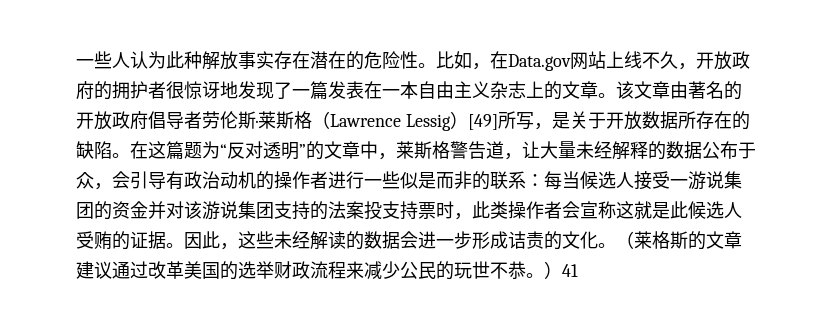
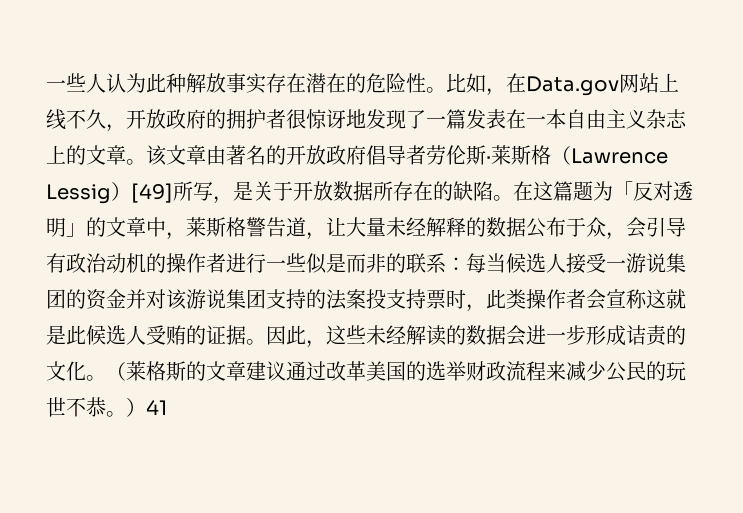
- 在这篇题为“反对透明”的文章中，莱斯格警告道，让大量未经解释的数据公布于众，会引导有政治动机的操作者进行一些似是而非的联系：每当候选人接受一游说集团的资金并对该游说集团支持的法案投支持票时，此类操作者会宣称这就是此候选人受贿的证据。
+ 在这篇题为「反对透明」的文章中，莱斯格警告道，让大量未经解释的数据公布于众，会引导有政治动机的操作者进行一些似是而非的联系：每当候选人接受一游说集团的资金并对该游说集团支持的法案投支持票时，此类操作者会宣称这就是此候选人受贿的证据。

